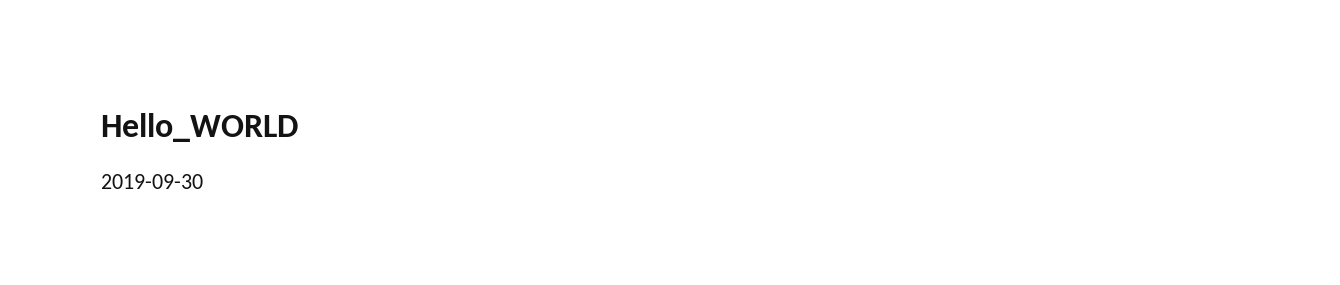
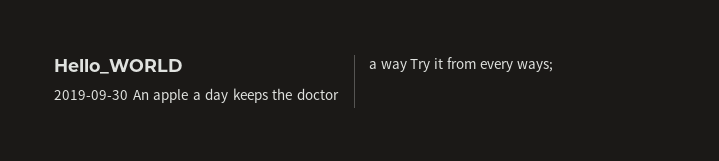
- 2019-09-30
+ 2019-09-30 An apple a day keeps the doctor a way Try it from every ways;

